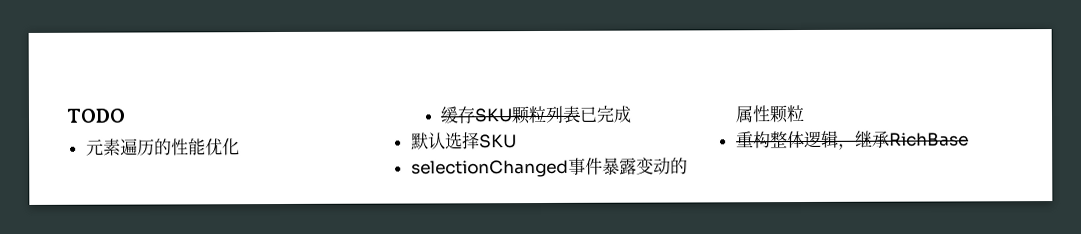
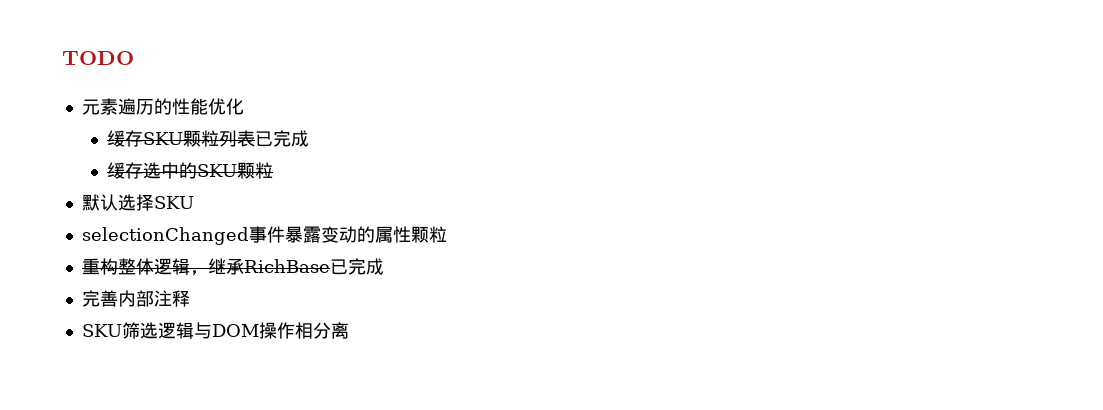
+ 缓存选中的SKU颗粒
- 重构整体逻辑，继承RichBase
+ 重构整体逻辑，继承RichBase已完成
+ 完善内部注释
+ SKU筛选逻辑与DOM操作相分离

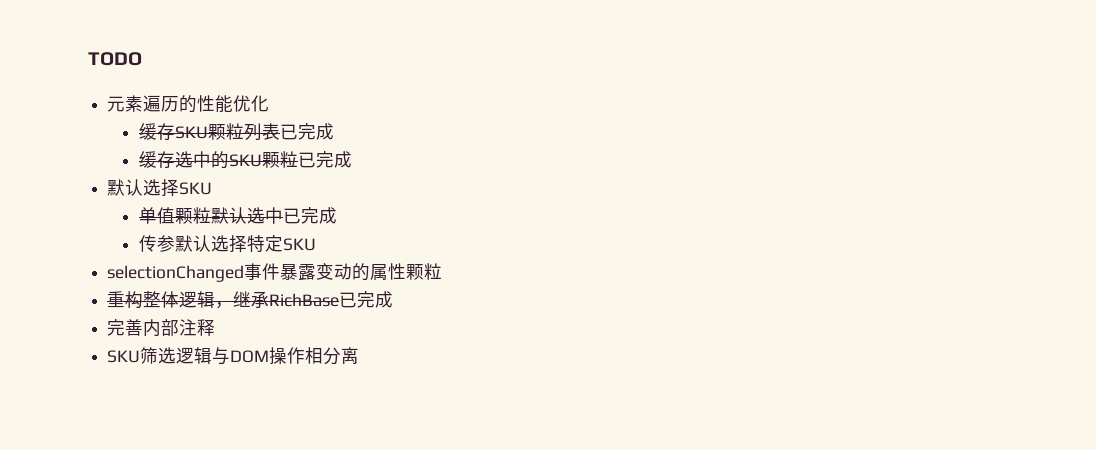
- 缓存选中的SKU颗粒
+ 缓存选中的SKU颗粒已完成
+ 单值颗粒默认选中已完成
+ 传参默认选择特定SKU

